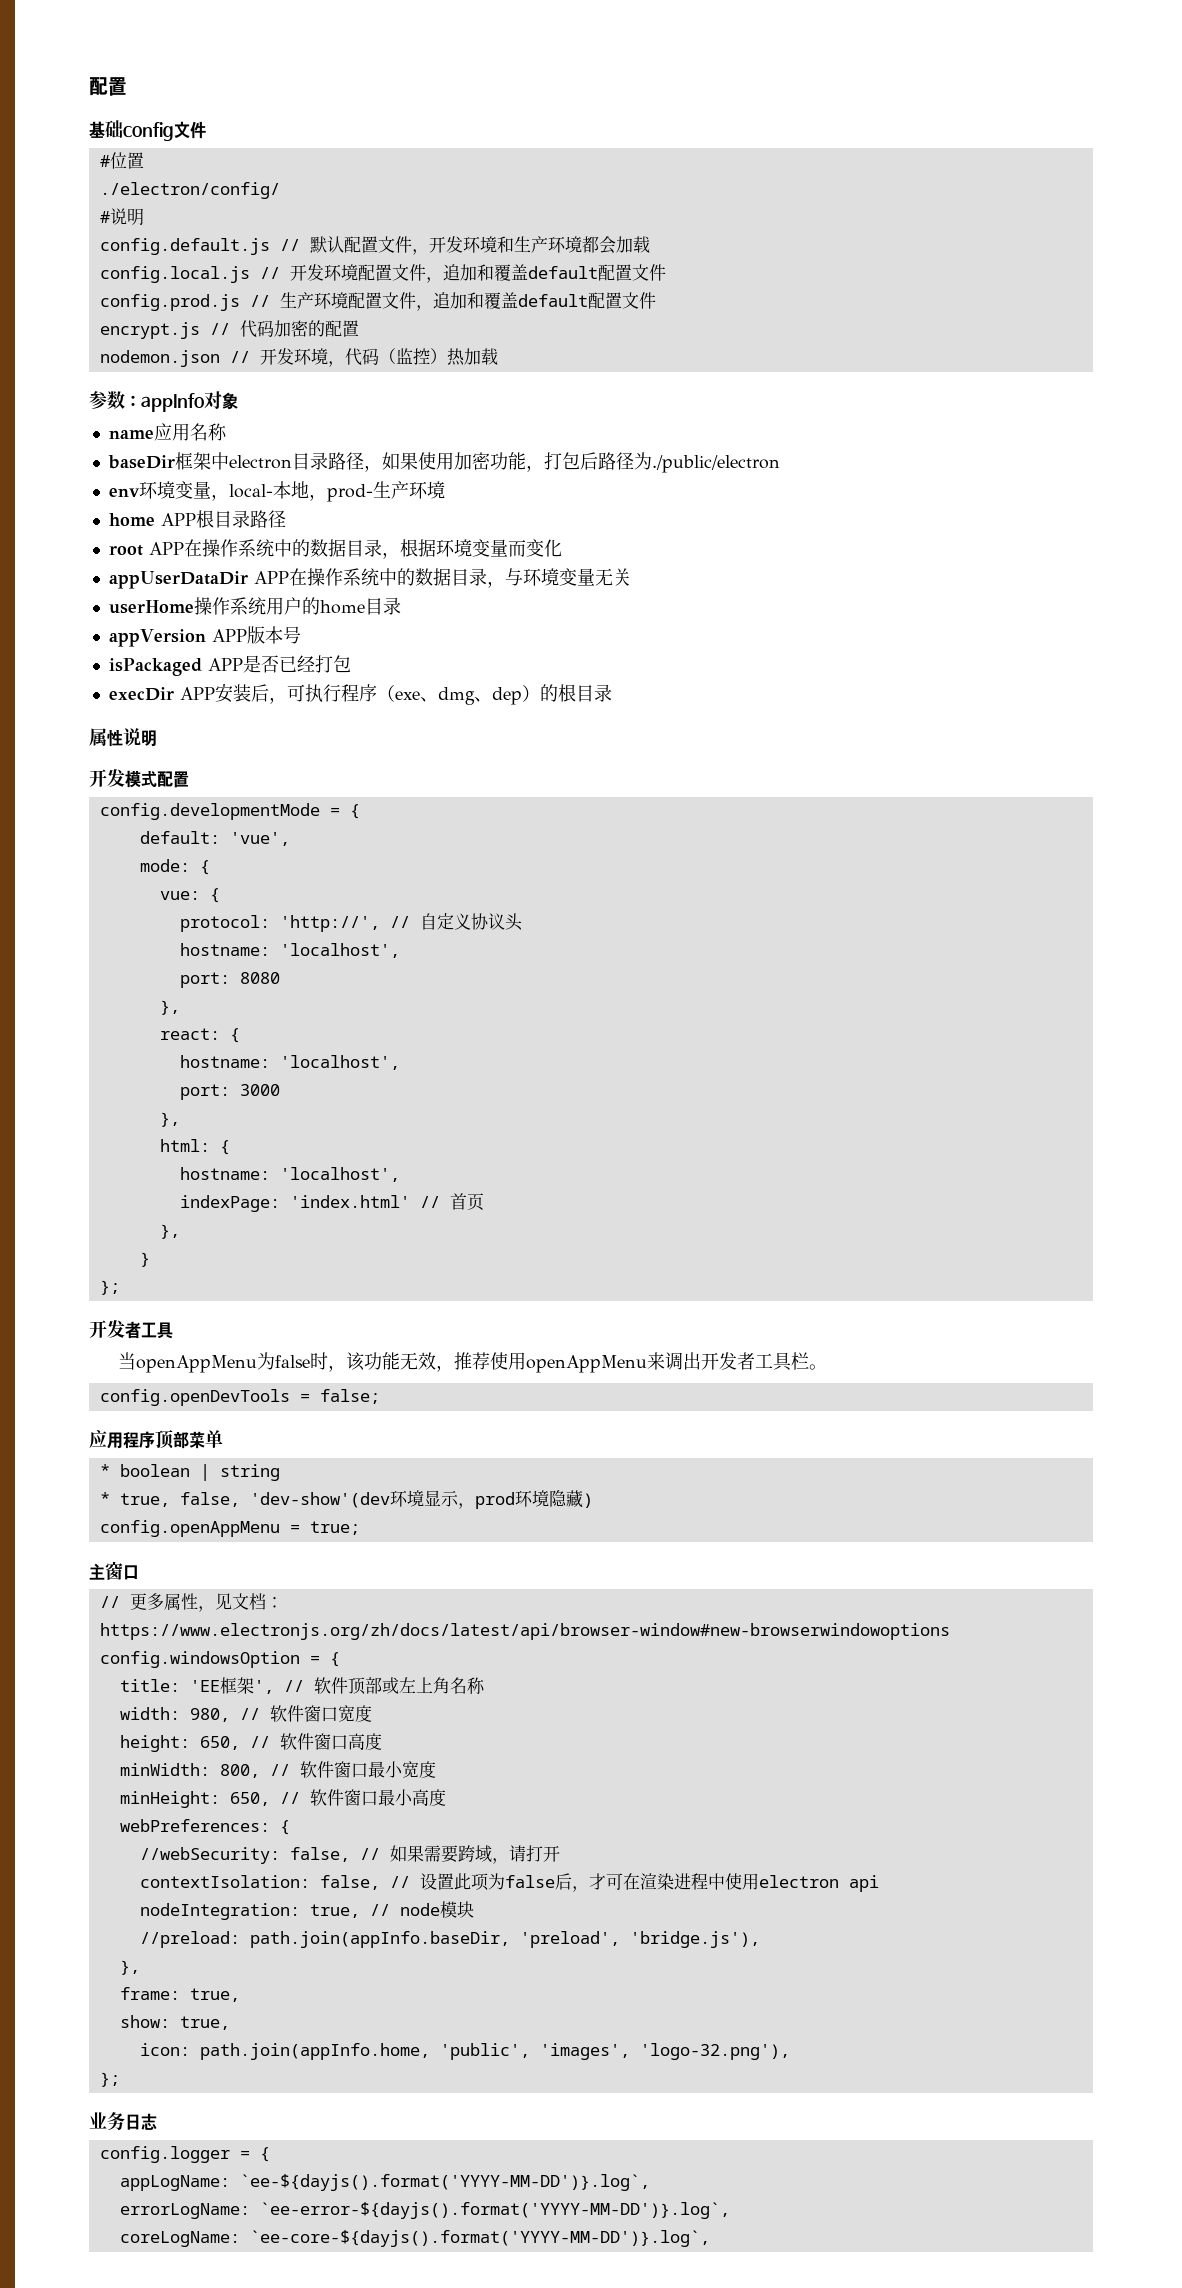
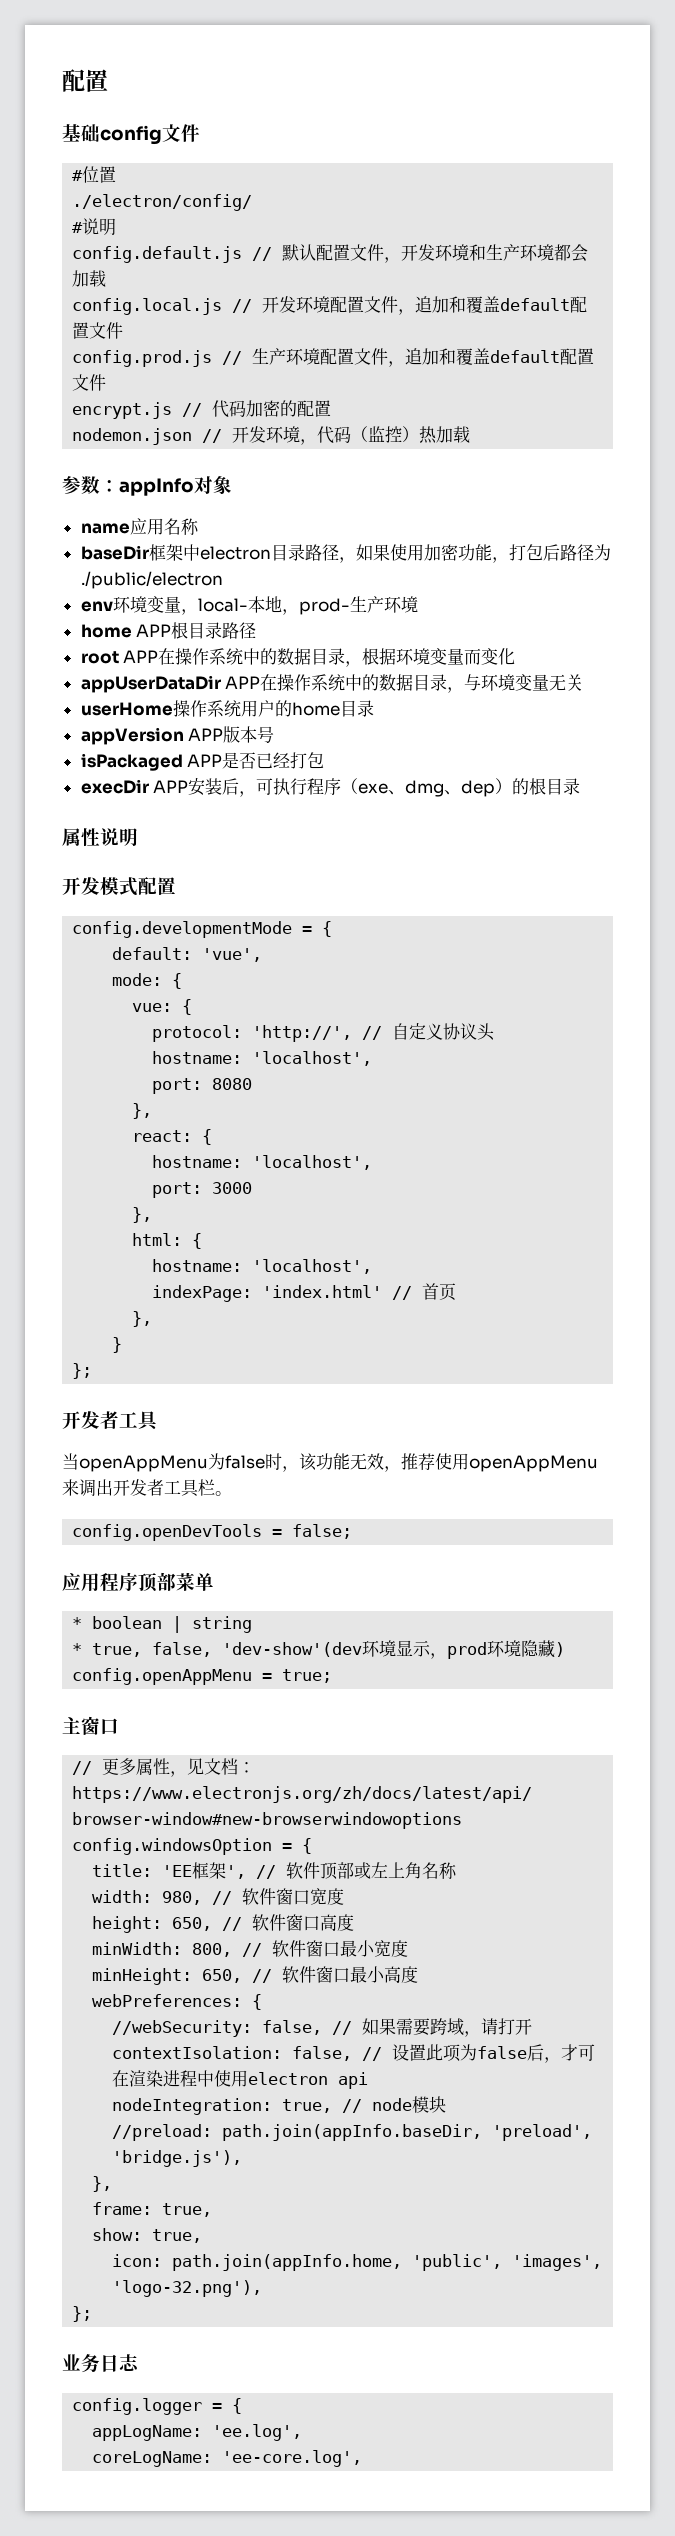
- appLogName: `ee-${dayjs().format('YYYY-MM-DD')}.log`,
- errorLogName: `ee-error-${dayjs().format('YYYY-MM-DD')}.log`,
+ appLogName: 'ee.log',
- coreLogName: `ee-core-${dayjs().format('YYYY-MM-DD')}.log`,
+ coreLogName: 'ee-core.log',

